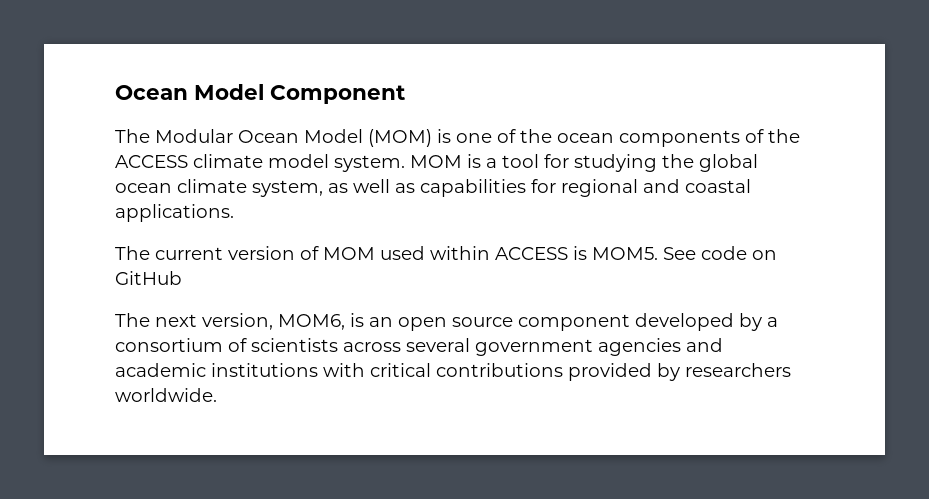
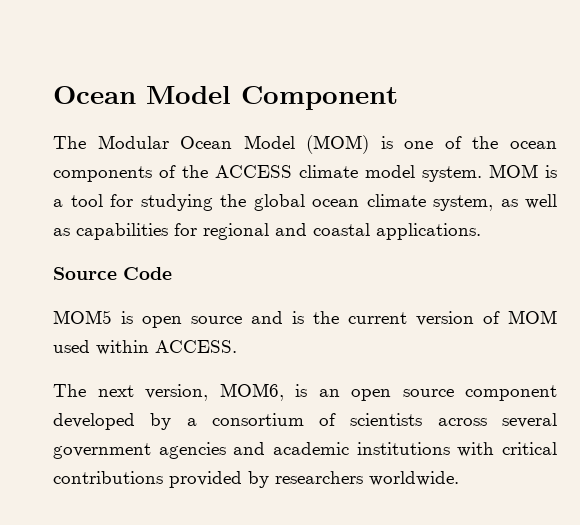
- The current version of MOM used within ACCESS is MOM5. See code on GitHub
+ Source Code
+ MOM5 is open source and is the current version of MOM used within ACCESS.

